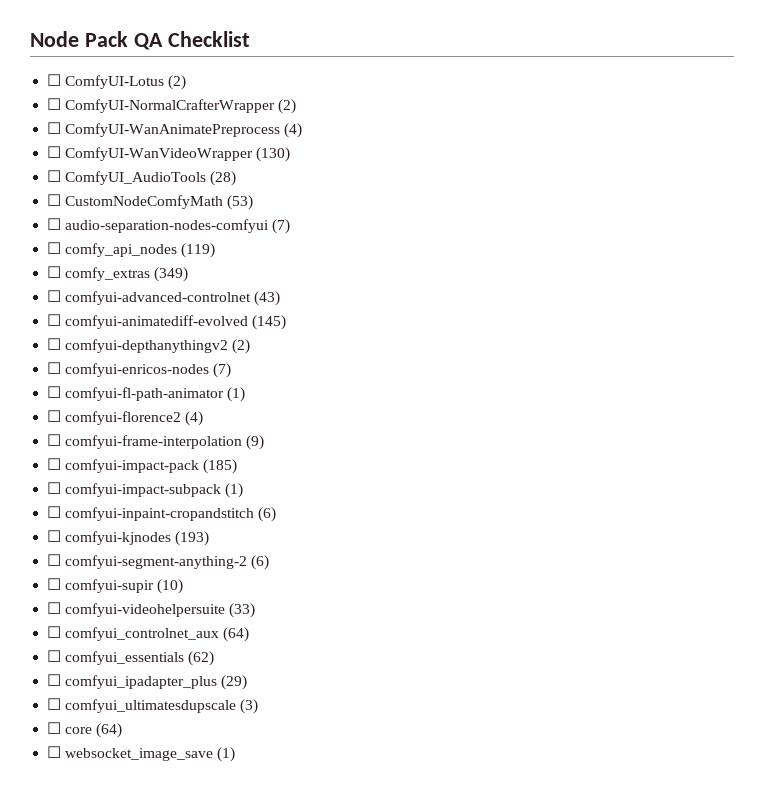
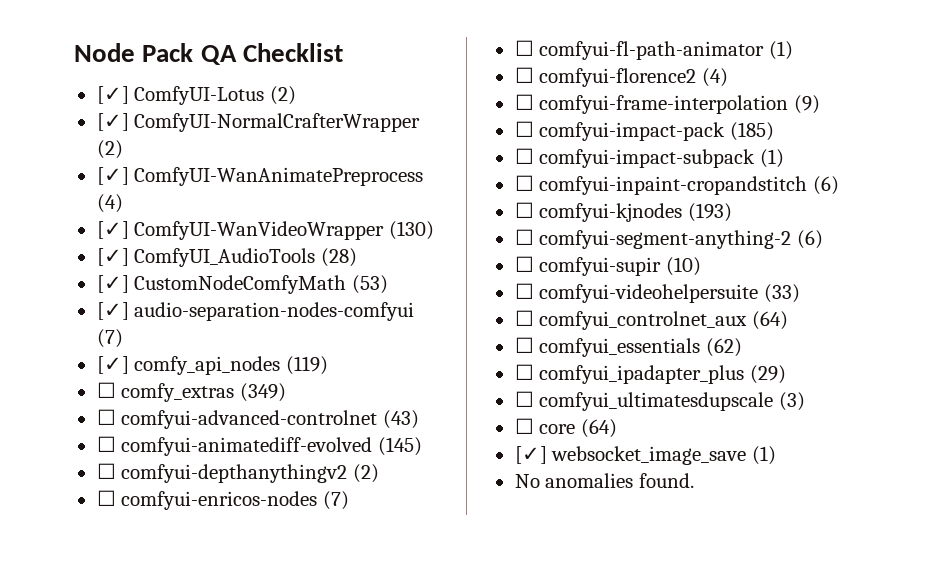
- ☐ ComfyUI-Lotus (2)
+ [✓] ComfyUI-Lotus (2)
- ☐ ComfyUI-NormalCrafterWrapper (2)
+ [✓] ComfyUI-NormalCrafterWrapper (2)
- ☐ ComfyUI-WanAnimatePreprocess (4)
+ [✓] ComfyUI-WanAnimatePreprocess (4)
- ☐ ComfyUI-WanVideoWrapper (130)
+ [✓] ComfyUI-WanVideoWrapper (130)
- ☐ ComfyUI_AudioTools (28)
+ [✓] ComfyUI_AudioTools (28)
- ☐ CustomNodeComfyMath (53)
+ [✓] CustomNodeComfyMath (53)
- ☐ audio-separation-nodes-comfyui (7)
+ [✓] audio-separation-nodes-comfyui (7)
- ☐ comfy_api_nodes (119)
+ [✓] comfy_api_nodes (119)
- ☐ websocket_image_save (1)
+ [✓] websocket_image_save (1)
+ No anomalies found.

